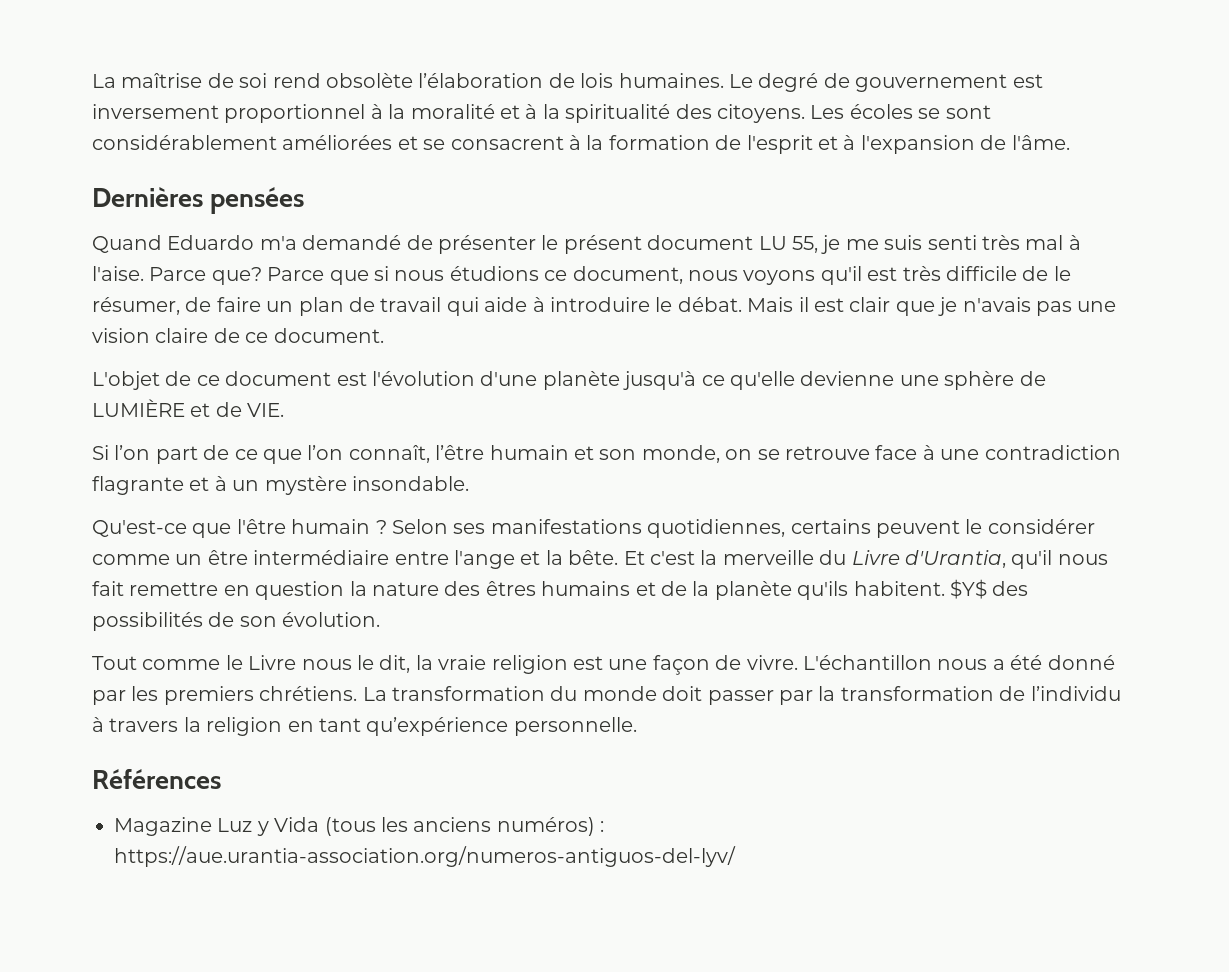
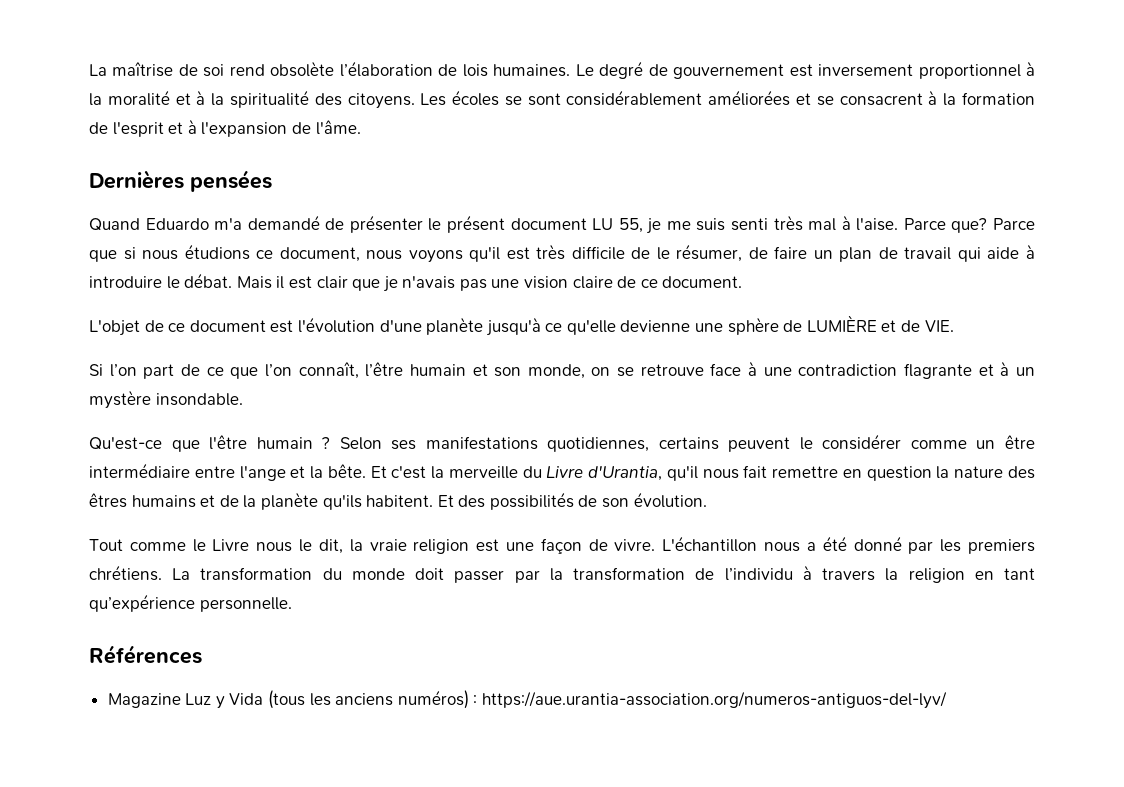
- $Y$ des possibilités de son évolution.
+ Et des possibilités de son évolution.

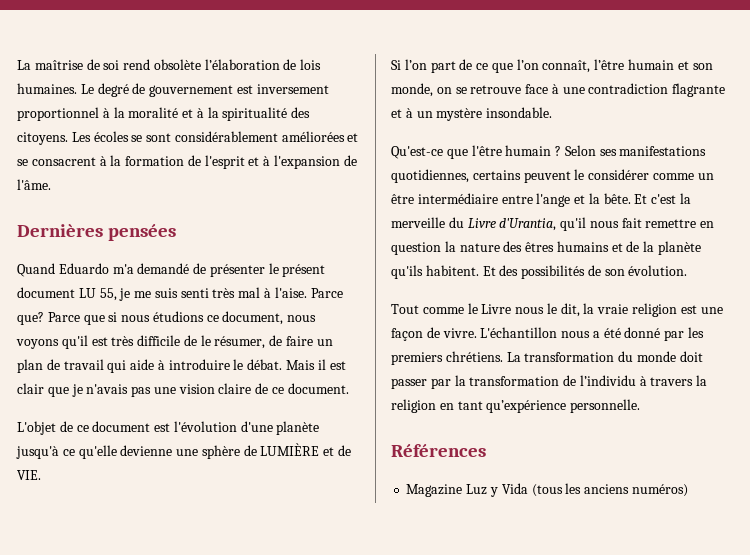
- Magazine Luz y Vida (tous les anciens numéros) : https://aue.urantia-association.org/numeros-antiguos-del-lyv/
+ Magazine Luz y Vida (tous les anciens numéros)

